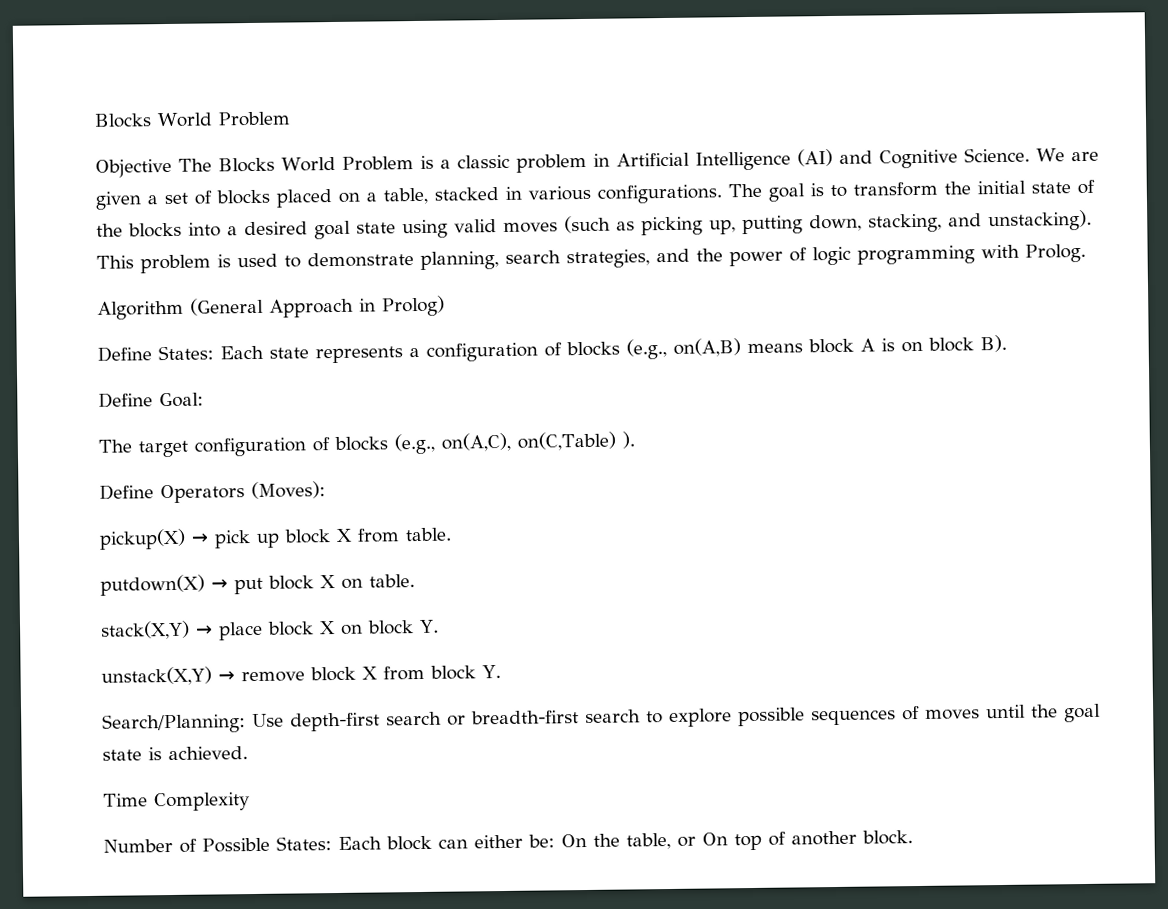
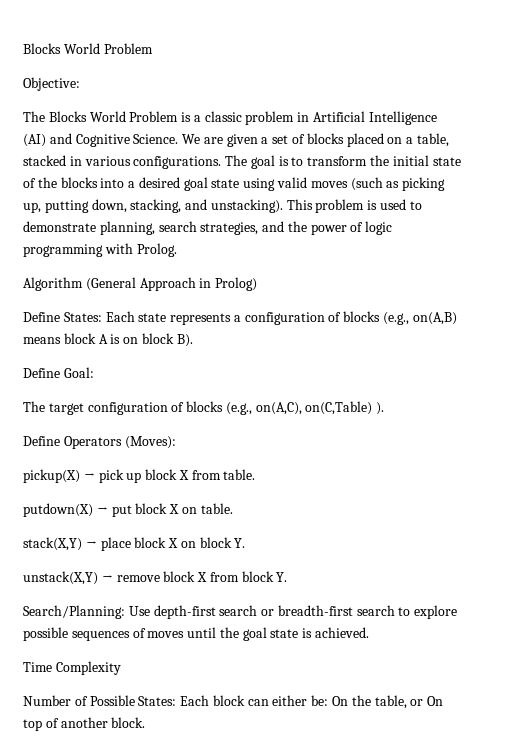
- Objective The Blocks World Problem is a classic problem in Artificial Intelligence (AI) and Cognitive Science.
+ Objective:
+ The Blocks World Problem is a classic problem in Artificial Intelligence (AI) and Cognitive Science.

